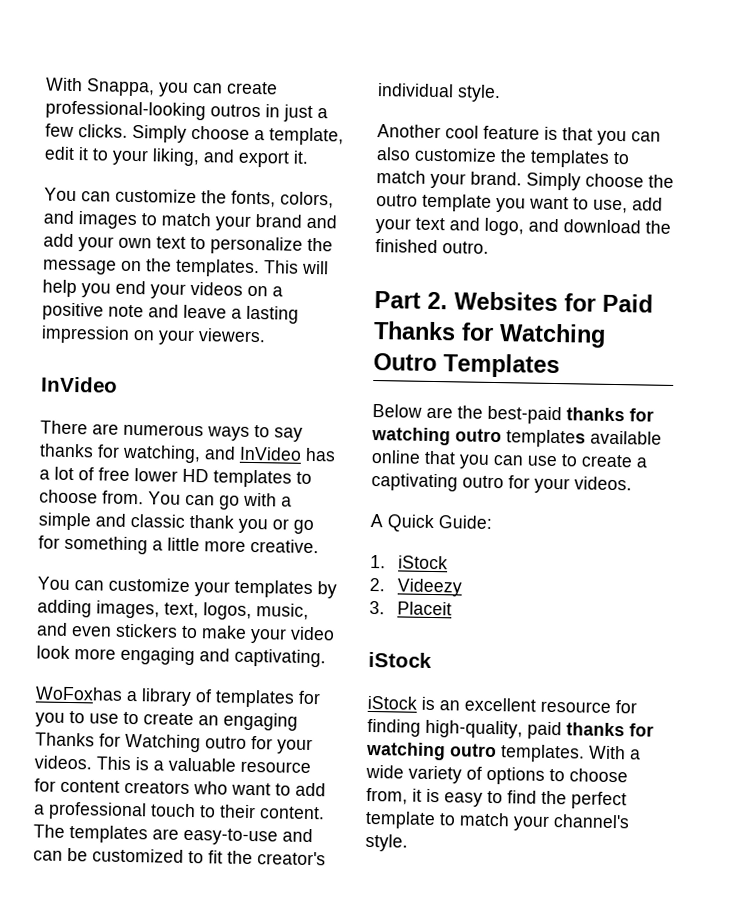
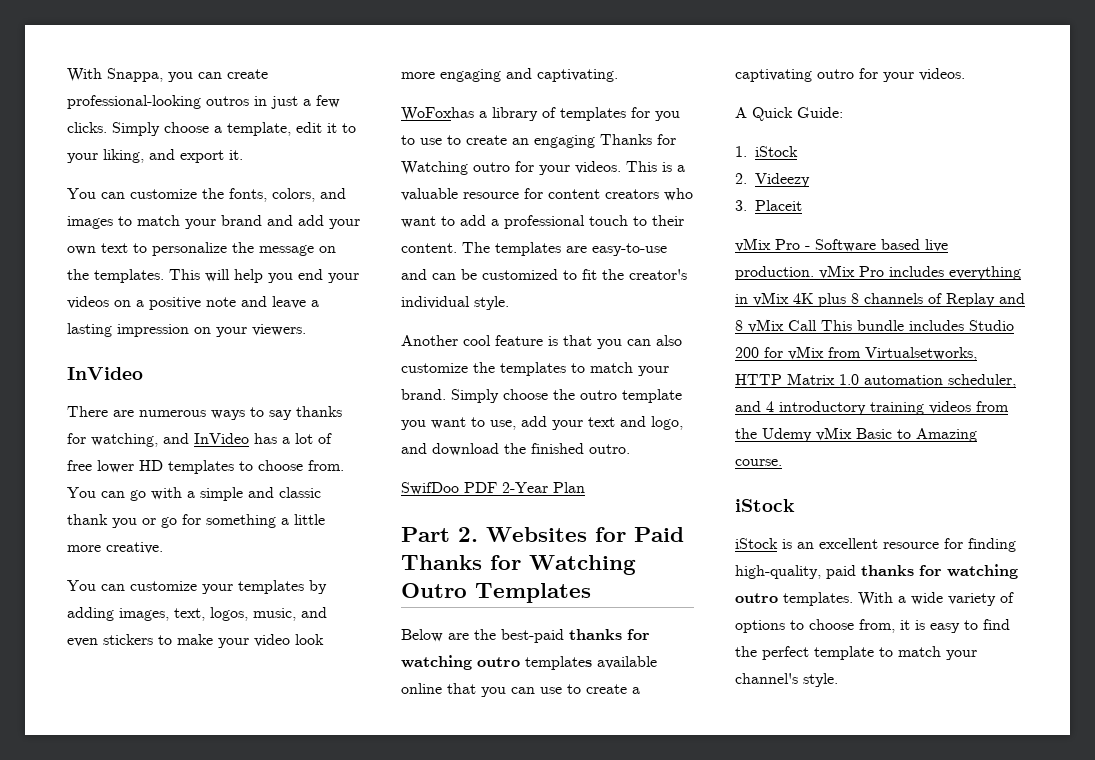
+ SwifDoo PDF 2-Year Plan
+ vMix Pro - Software based live production. vMix Pro includes everything in vMix 4K plus 8 channels of Replay and 8 vMix Call This bundle includes Studio 200 for vMix from Virtualsetworks, HTTP Matrix 1.0 automation scheduler, and 4 introductory training videos from the Udemy vMix Basic to Amazing course.

